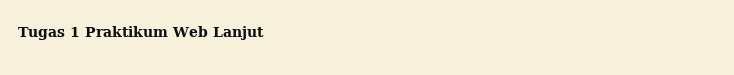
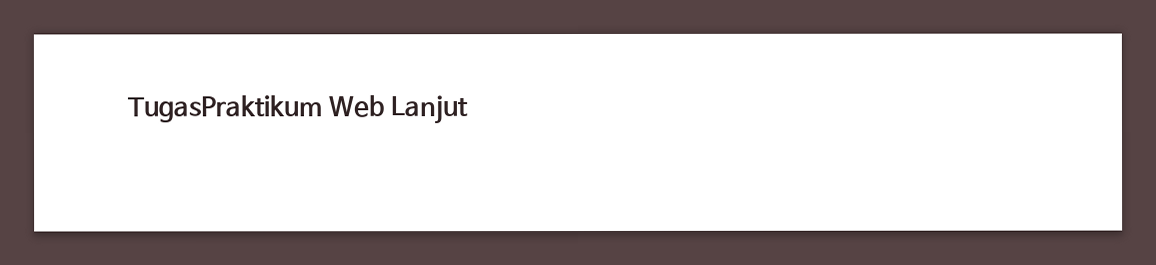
- Tugas 1 Praktikum Web Lanjut
+ TugasPraktikum Web Lanjut

